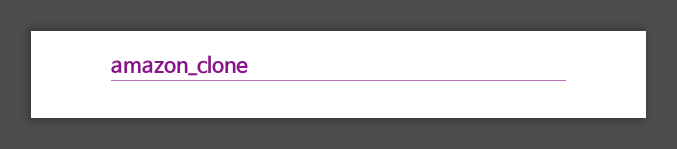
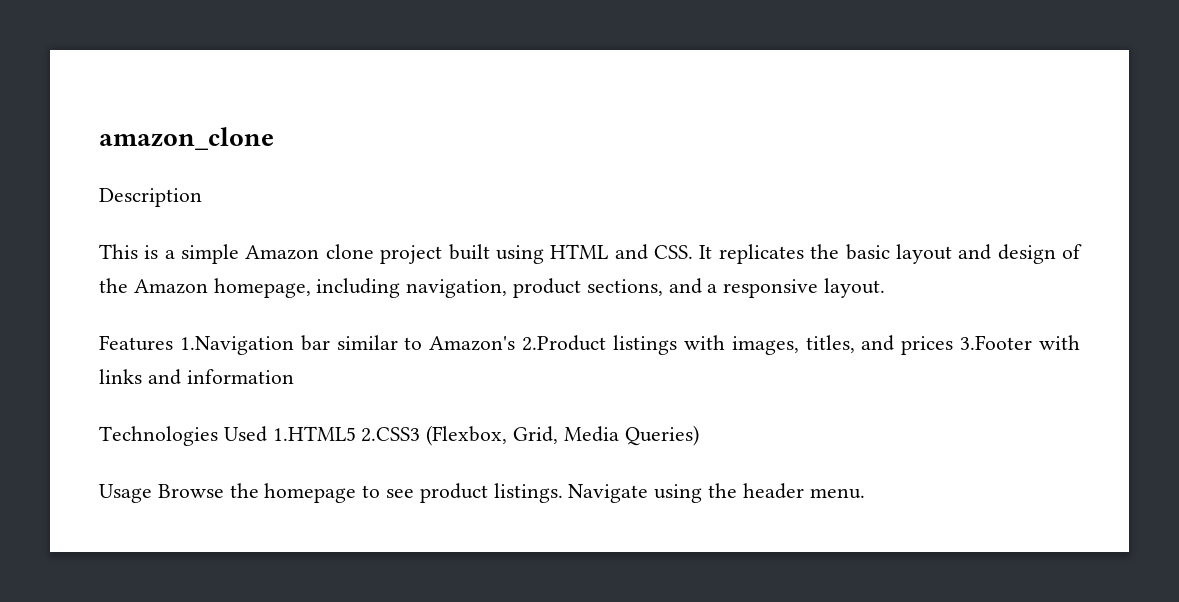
+ Description
+ This is a simple Amazon clone project built using HTML and CSS. It replicates the basic layout and design of the Amazon homepage, including navigation, product sections, and a responsive layout.
+ Features 1.Navigation bar similar to Amazon's 2.Product listings with images, titles, and prices 3.Footer with links and information
+ Technologies Used 1.HTML5 2.CSS3 (Flexbox, Grid, Media Queries)
+ Usage Browse the homepage to see product listings. Navigate using the header menu.

